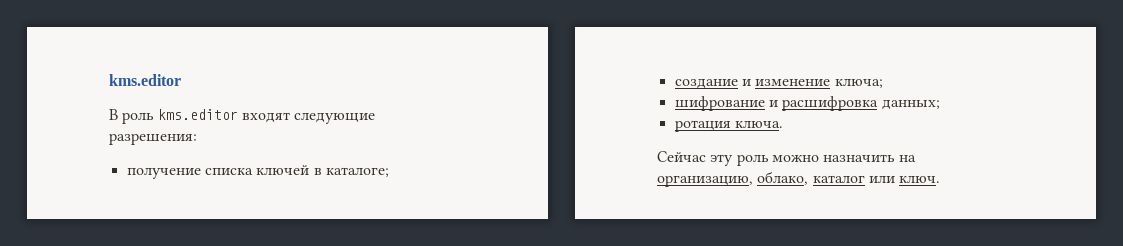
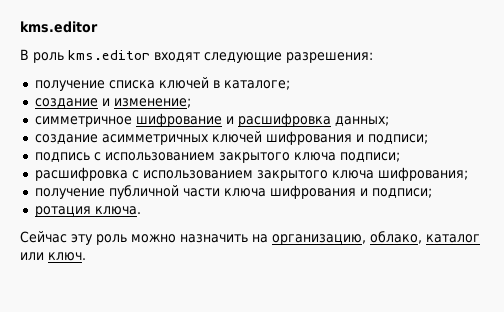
- создание и изменение ключа;
- шифрование и расшифровка данных;
+ создание и изменение;
+ симметричное шифрование и расшифровка данных;
+ создание асимметричных ключей шифрования и подписи;
+ подпись с использованием закрытого ключа подписи;
+ расшифровка с использованием закрытого ключа шифрования;
+ получение публичной части ключа шифрования и подписи;

